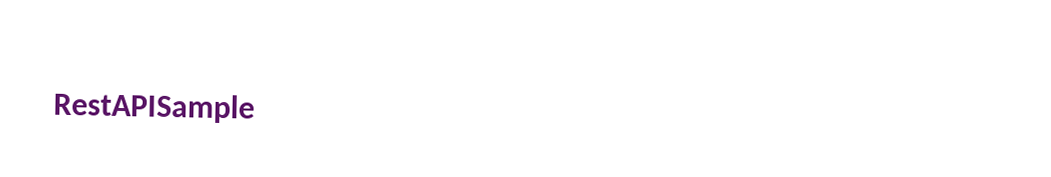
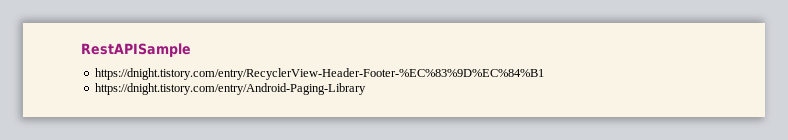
+ https://dnight.tistory.com/entry/RecyclerView-Header-Footer-%EC%83%9D%EC%84%B1
+ https://dnight.tistory.com/entry/Android-Paging-Library

